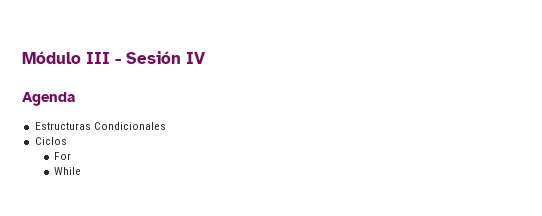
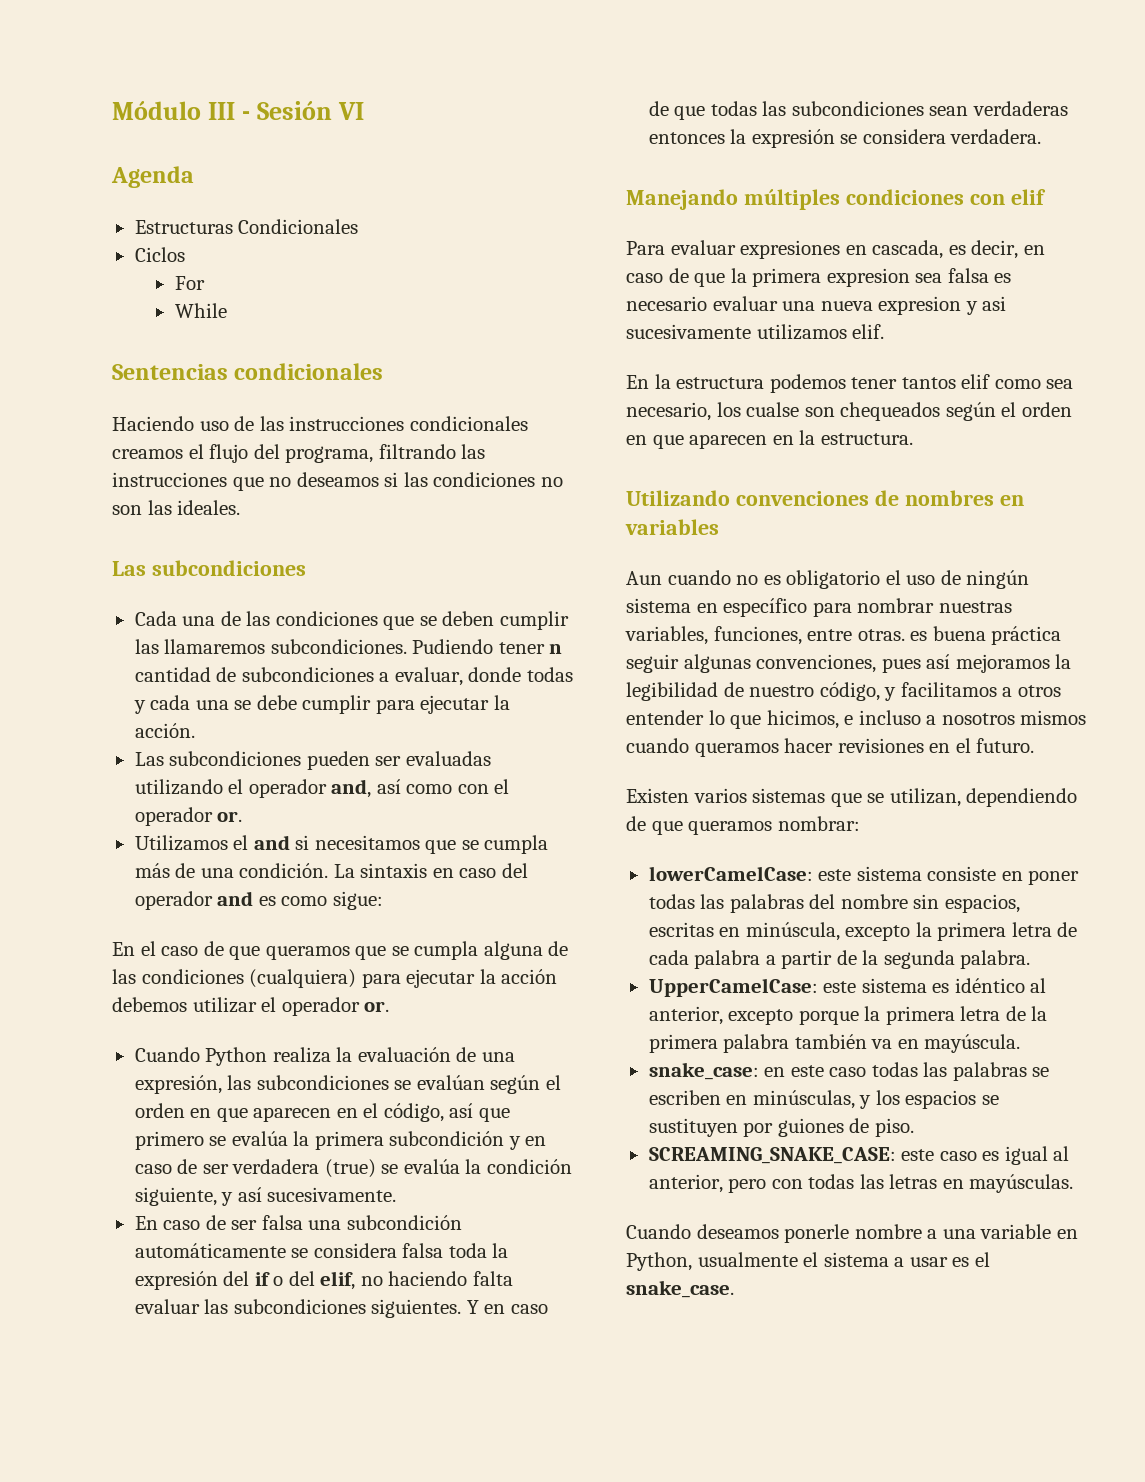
- Módulo III - Sesión IV
+ Módulo III - Sesión VI
+ Sentencias condicionales
+ Haciendo uso de las instrucciones condicionales creamos el flujo del programa, filtrando las instrucciones que no deseamos si las condiciones no son las ideales.
+ Las subcondiciones
+ Cada una de las condiciones que se deben cumplir las llamaremos subcondiciones. Pudiendo tener n cantidad de subcondiciones a evaluar, donde todas y cada una se debe cumplir para ejecutar la acción.
+ Las subcondiciones pueden ser evaluadas utilizando el operador and, así como con el operador or.
+ Utilizamos el and si necesitamos que se cumpla más de una condición. La sintaxis en caso del operador and es como sigue:
+ En el caso de que queramos que se cumpla alguna de las condiciones (cualquiera) para ejecutar la acción debemos utilizar el operador or.
+ Cuando Python realiza la evaluación de una expresión, las subcondiciones se evalúan según el orden en que aparecen en el código, así que primero se evalúa la primera subcondición y en caso de ser verdadera (true) se evalúa la condición siguiente, y así sucesivamente.
+ En caso de ser falsa una subcondición automáticamente se considera falsa toda la expresión del if o del elif, no haciendo falta evaluar las subcondiciones siguientes. Y en caso de que todas las subcondiciones sean verdaderas entonces la expresión se considera verdadera.
+ Manejando múltiples condiciones con elif
+ Para evaluar expresiones en cascada, es decir, en caso de que la primera expresion sea falsa es necesario evaluar una nueva expresion y asi sucesivamente utilizamos elif.
+ En la estructura podemos tener tantos elif como sea necesario, los cualse son chequeados según el orden en que aparecen en la estructura.
+ Utilizando convenciones de nombres en variables
+ Aun cuando no es obligatorio el uso de ningún sistema en específico para nombrar nuestras variables, funciones, entre otras. es buena práctica seguir algunas convenciones, pues así mejoramos la legibilidad de nuestro código, y facilitamos a otros entender lo que hicimos, e incluso a nosotros mismos cuando queramos hacer revisiones en el futuro.
+ Existen varios sistemas que se utilizan, dependiendo de que queramos nombrar:
+ lowerCamelCase: este sistema consiste en poner todas las palabras del nombre sin espacios, escritas en minúscula, excepto la primera letra de cada palabra a partir de la segunda palabra.
+ UpperCamelCase: este sistema es idéntico al anterior, excepto porque la primera letra de la primera palabra también va en mayúscula.
+ snake_case: en este caso todas las palabras se escriben en minúsculas, y los espacios se sustituyen por guiones de piso.
+ SCREAMING_SNAKE_CASE: este caso es igual al anterior, pero con todas las letras en mayúsculas.
+ Cuando deseamos ponerle nombre a una variable en Python, usualmente el sistema a usar es el snake_case.

